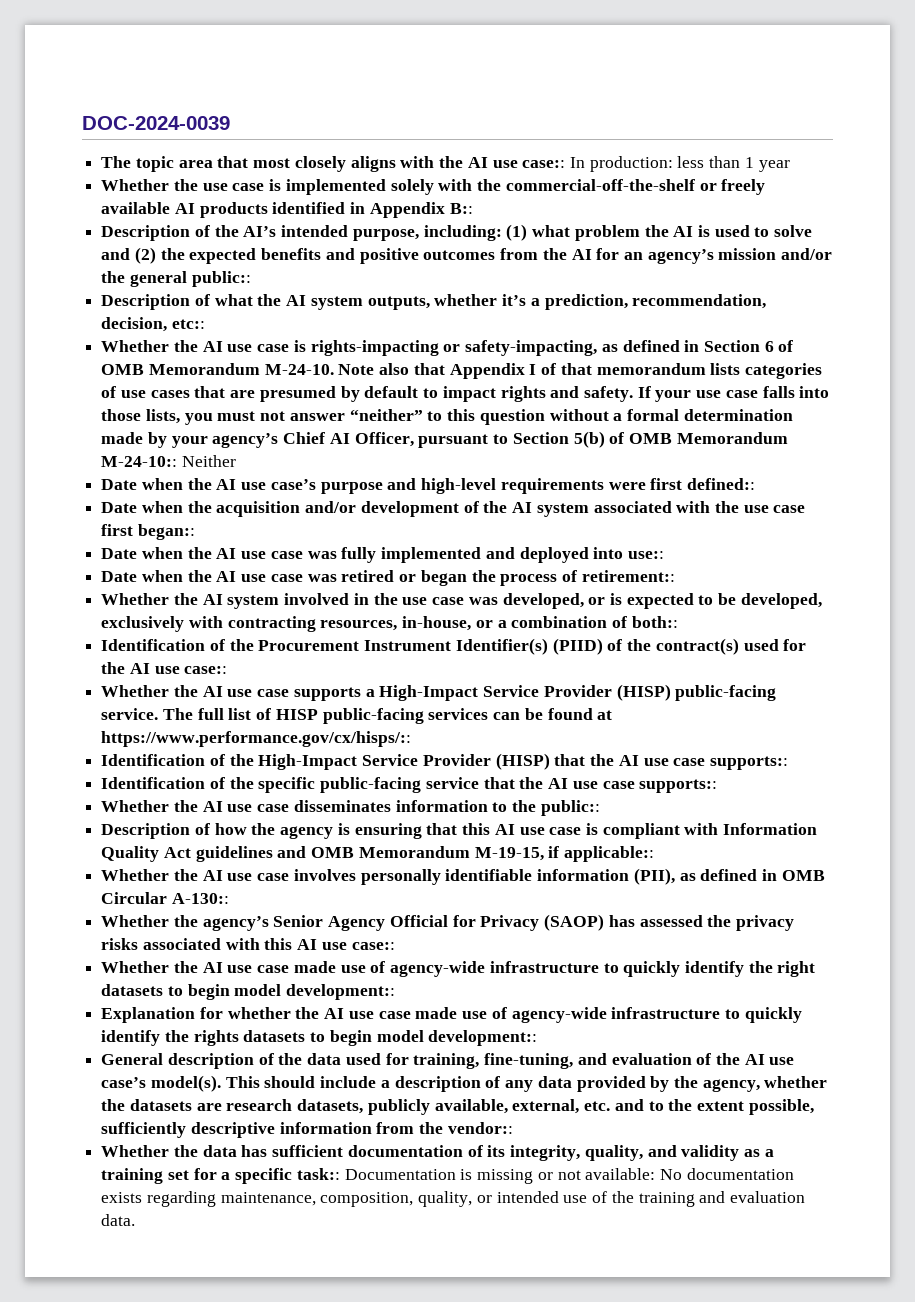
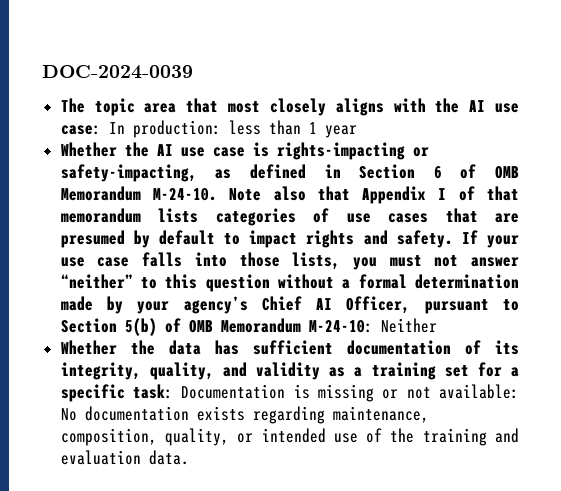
- The topic area that most closely aligns with the AI use case:: In production: less than 1 year
+ The topic area that most closely aligns with the AI use case: In production: less than 1 year
- Whether the use case is implemented solely with the commercial-off-the-shelf or freely available AI products identified in Appendix B::
- Description of the AI’s intended purpose, including: (1) what problem the AI is used to solve and (2) the expected benefits and positive outcomes from the AI for an agency’s mission and/or the general public::
- Description of what the AI system outputs, whether it’s a prediction, recommendation, decision, etc::
- If your use case falls into those lists, you must not answer “neither” to this question without a formal determination made by your agency’s Chief AI Officer, pursuant to Section 5(b) of OMB Memorandum M-24-10:: Neither
+ If your use case falls into those lists, you must not answer “neither” to this question without a formal determination made by your agency’s Chief AI Officer, pursuant to Section 5(b) of OMB Memorandum M-24-10: Neither
- Date when the AI use case’s purpose and high-level requirements were first defined::
- Date when the acquisition and/or development of the AI system associated with the use case first began::
- Date when the AI use case was fully implemented and deployed into use::
- Date when the AI use case was retired or began the process of retirement::
- Whether the AI system involved in the use case was developed, or is expected to be developed, exclusively with contracting resources, in-house, or a combination of both::
- Identification of the Procurement Instrument Identifier(s) (PIID) of the contract(s) used for the AI use case::
- Whether the AI use case supports a High-Impact Service Provider (HISP) public-facing service. The full list of HISP public-facing services can be found at https://www.performance.gov/cx/hisps/::
- Identification of the High-Impact Service Provider (HISP) that the AI use case supports::
- Identification of the specific public-facing service that the AI use case supports::
- Whether the AI use case disseminates information to the public::
- Description of how the agency is ensuring that this AI use case is compliant with Information Quality Act guidelines and OMB Memorandum M-19-15, if applicable::
- Whether the AI use case involves personally identifiable information (PII), as defined in OMB Circular A-130::
- Whether the agency’s Senior Agency Official for Privacy (SAOP) has assessed the privacy risks associated with this AI use case::
- Whether the AI use case made use of agency-wide infrastructure to quickly identify the right datasets to begin model development::
- Explanation for whether the AI use case made use of agency-wide infrastructure to quickly identify the rights datasets to begin model development::
- General description of the data used for training, fine-tuning, and evaluation of the AI use case’s model(s). This should include a description of any data provided by the agency, whether the datasets are research datasets, publicly available, external, etc. and to the extent possible, sufficiently descriptive information from the vendor::
- Whether the data has sufficient documentation of its integrity, quality, and validity as a training set for a specific task:: Documentation is missing or not available: No documentation exists regarding maintenance, composition, quality, or intended use of the training and evaluation data.
+ Whether the data has sufficient documentation of its integrity, quality, and validity as a training set for a specific task: Documentation is missing or not available: No documentation exists regarding maintenance, composition, quality, or intended use of the training and evaluation data.

